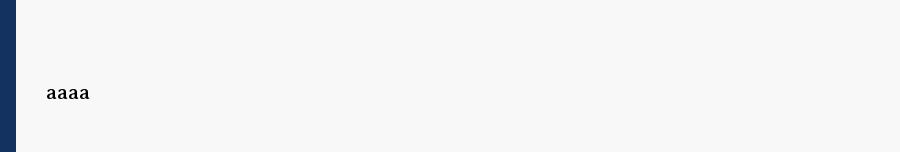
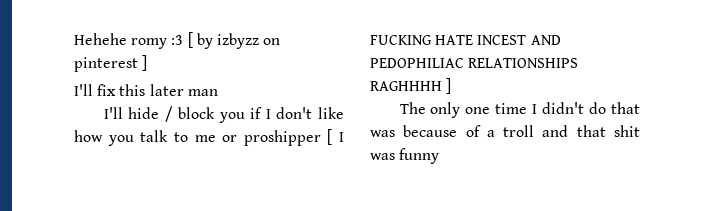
- aaaa
+ Hehehe romy :3 [ by izbyzz on pinterest ]
+ I'll fix this later man
+ I'll hide / block you if I don't like how you talk to me or proshipper [ I FUCKING HATE INCEST AND PEDOPHILIAC RELATIONSHIPS RAGHHHH ]
+ The only one time I didn't do that was because of a troll and that shit was funny

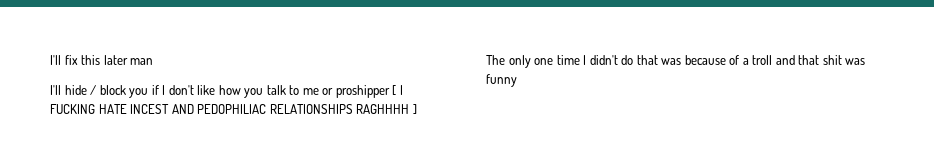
- Hehehe romy :3 [ by izbyzz on pinterest ]

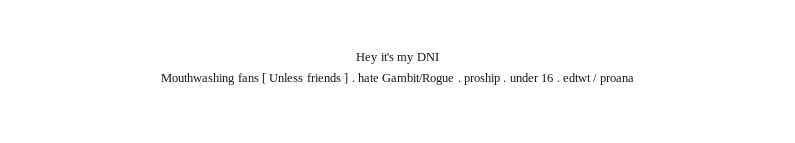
- I'll fix this later man
- I'll hide / block you if I don't like how you talk to me or proshipper [ I FUCKING HATE INCEST AND PEDOPHILIAC RELATIONSHIPS RAGHHHH ]
- The only one time I didn't do that was because of a troll and that shit was funny
+ Hey it's my DNI
+ Mouthwashing fans [ Unless friends ] . hate Gambit/Rogue . proship . under 16 . edtwt / proana

